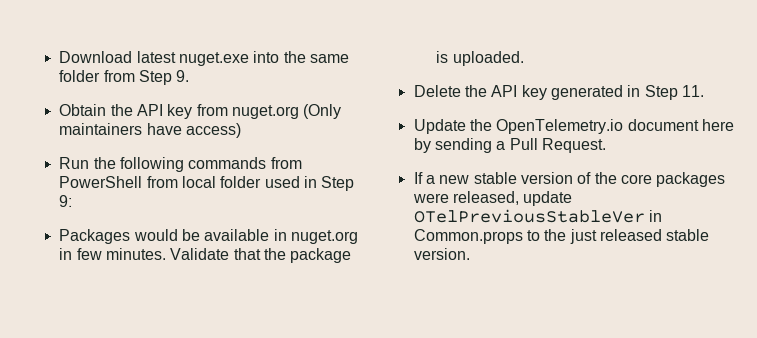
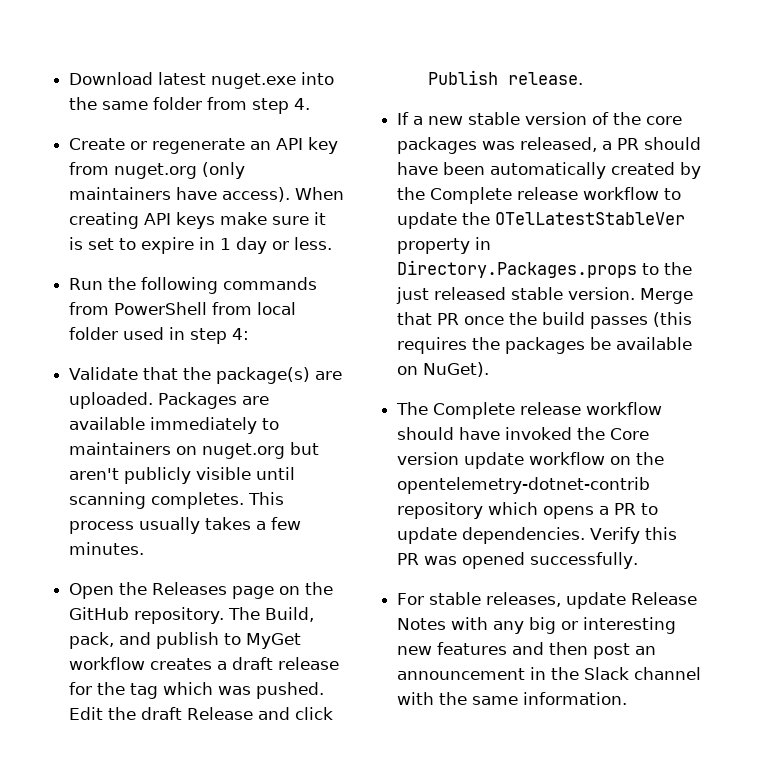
- Download latest nuget.exe into the same folder from Step 9.
- Obtain the API key from nuget.org (Only maintainers have access)
+ Download latest nuget.exe into the same folder from step 4.
+ Create or regenerate an API key from nuget.org (only maintainers have access). When creating API keys make sure it is set to expire in 1 day or less.
- Run the following commands from PowerShell from local folder used in Step 9:
- Packages would be available in nuget.org in few minutes. Validate that the package is uploaded.
- Delete the API key generated in Step 11.
- Update the OpenTelemetry.io document here by sending a Pull Request.
+ Run the following commands from PowerShell from local folder used in step 4:
+ Validate that the package(s) are uploaded. Packages are available immediately to maintainers on nuget.org but aren't publicly visible until scanning completes. This process usually takes a few minutes.
+ Open the Releases page on the GitHub repository. The Build, pack, and publish to MyGet workflow creates a draft release for the tag which was pushed. Edit the draft Release and click Publish release.
- If a new stable version of the core packages were released, update OTelPreviousStableVer in Common.props to the just released stable version.
+ If a new stable version of the core packages was released, a PR should have been automatically created by the Complete release workflow to update the OTelLatestStableVer property in Directory.Packages.props to the just released stable version.
+ Merge that PR once the build passes (this requires the packages be available on NuGet).
+ The Complete release workflow should have invoked the Core version update workflow on the opentelemetry-dotnet-contrib repository which opens a PR to update dependencies. Verify this PR was opened successfully.
+ For stable releases, update Release Notes with any big or interesting new features and then post an announcement in the Slack channel with the same information.

